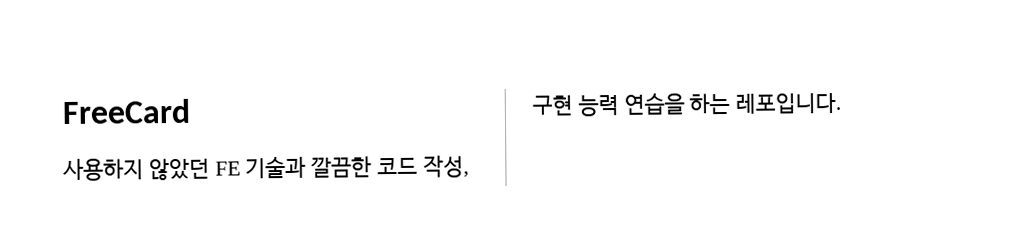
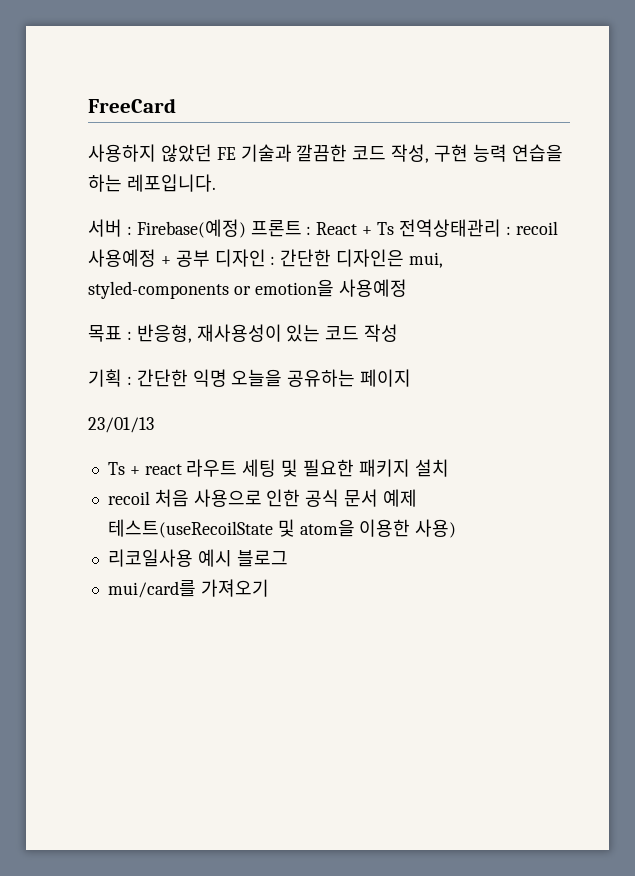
+ 서버 : Firebase(예정) 프론트 : React + Ts 전역상태관리 : recoil 사용예정 + 공부 디자인 : 간단한 디자인은 mui, styled-components or emotion을 사용예정
+ 목표 : 반응형, 재사용성이 있는 코드 작성
+ 기획 : 간단한 익명 오늘을 공유하는 페이지
+ 23/01/13
+ Ts + react 라우트 세팅 및 필요한 패키지 설치
+ recoil 처음 사용으로 인한 공식 문서 예제 테스트(useRecoilState 및 atom을 이용한 사용)
+ 리코일사용 예시 블로그
+ mui/card를 가져오기

